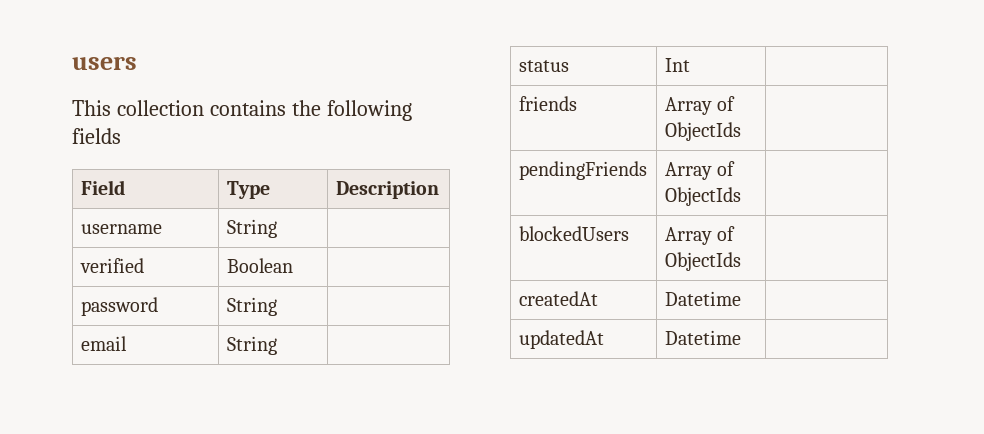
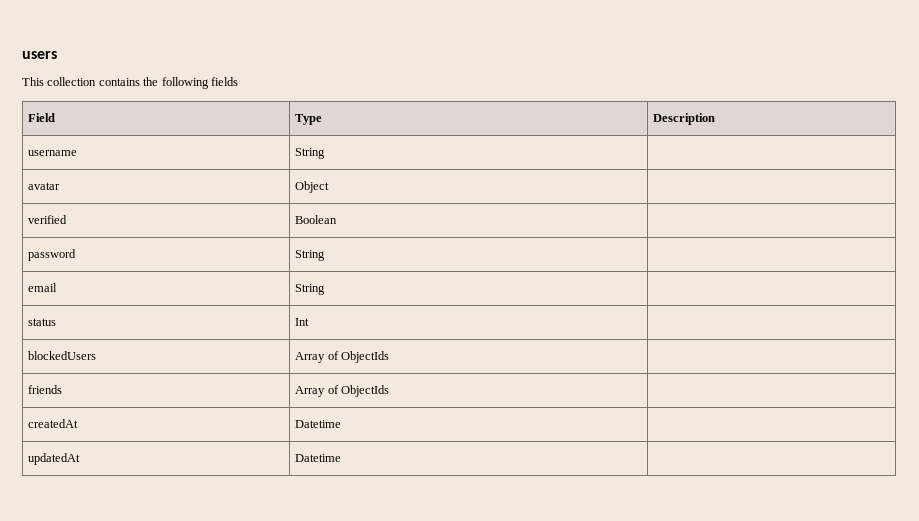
+ avatar | Object |
+ blockedUsers | Array of ObjectIds |
  friends | Array of ObjectIds |
- pendingFriends | Array of ObjectIds |
- blockedUsers | Array of ObjectIds |

